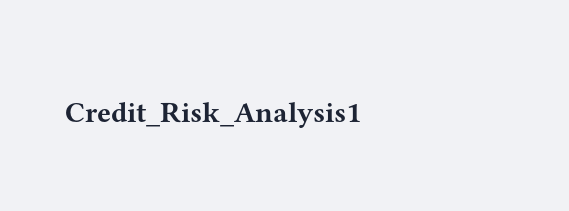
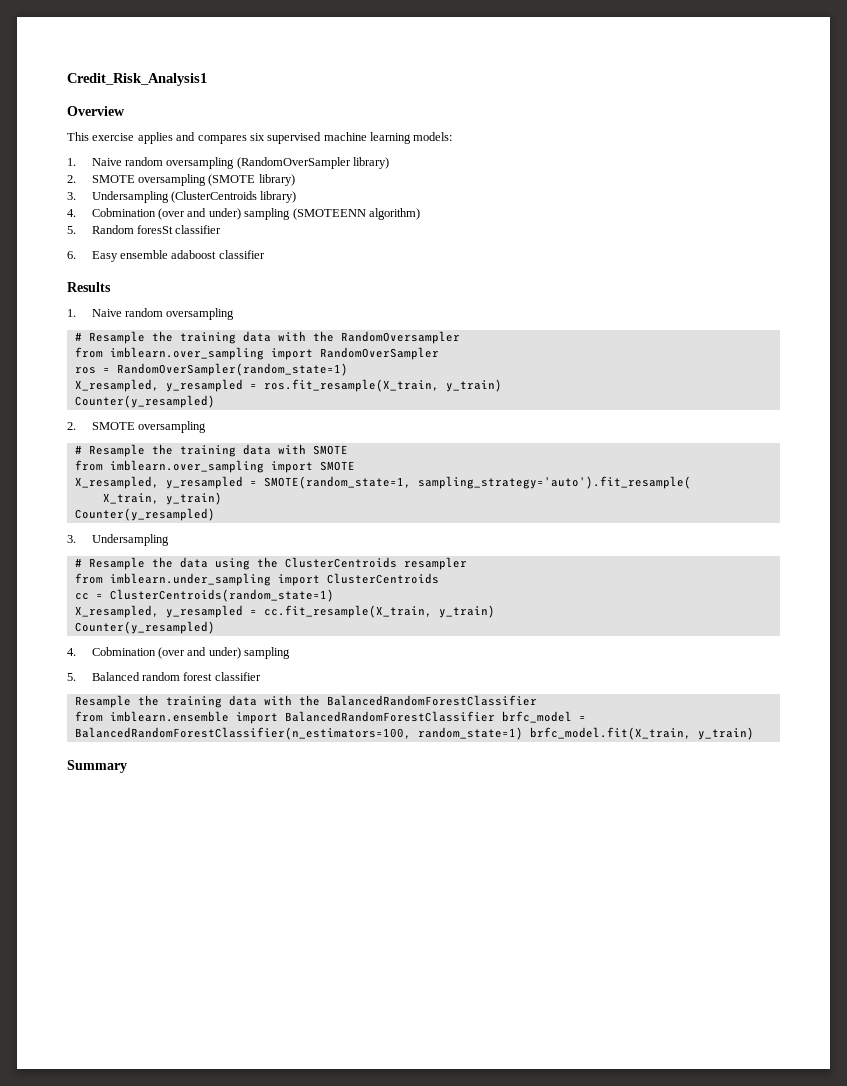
+ Overview
+ This exercise applies and compares six supervised machine learning models:
+ 1. Naive random oversampling (RandomOverSampler library)
+ 2. SMOTE oversampling (SMOTE library)
+ 3. Undersampling (ClusterCentroids library)
+ 4. Cobmination (over and under) sampling (SMOTEENN algorithm)
+ 5. Random foresSt classifier
+ 6. Easy ensemble adaboost classifier
+ Results
+ 1. Naive random oversampling
+ # Resample the training data with the RandomOversampler
+ from imblearn.over_sampling import RandomOverSampler
+ ros = RandomOverSampler(random_state=1)
+ X_resampled, y_resampled = ros.fit_resample(X_train, y_train)
+ Counter(y_resampled)
+ 2. SMOTE oversampling
+ # Resample the training data with SMOTE
+ from imblearn.over_sampling import SMOTE
+ X_resampled, y_resampled = SMOTE(random_state=1, sampling_strategy='auto').fit_resample(
+ X_train, y_train)
+ Counter(y_resampled)
+ 3. Undersampling
+ # Resample the data using the ClusterCentroids resampler
+ from imblearn.under_sampling import ClusterCentroids
+ cc = ClusterCentroids(random_state=1)
+ X_resampled, y_resampled = cc.fit_resample(X_train, y_train)
+ Counter(y_resampled)
+ 4. Cobmination (over and under) sampling
+ 5. Balanced random forest classifier
+ Resample the training data with the BalancedRandomForestClassifier
+ from imblearn.ensemble import BalancedRandomForestClassifier brfc_model = BalancedRandomForestClassifier(n_estimators=100, random_state=1) brfc_model.fit(X_train, y_train)
+ Summary

